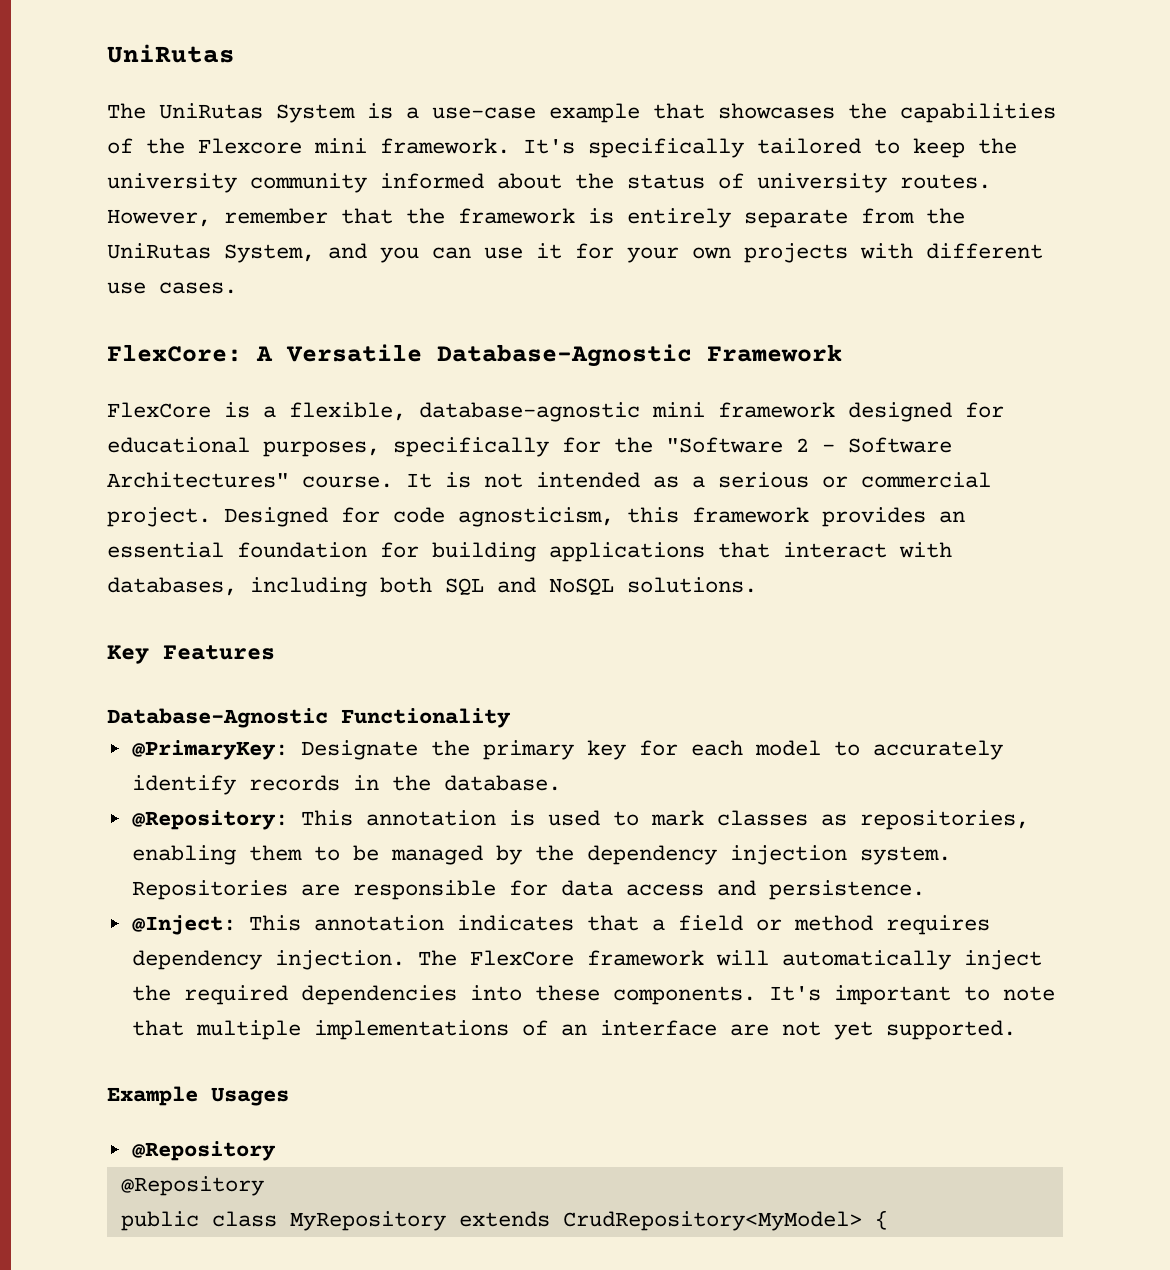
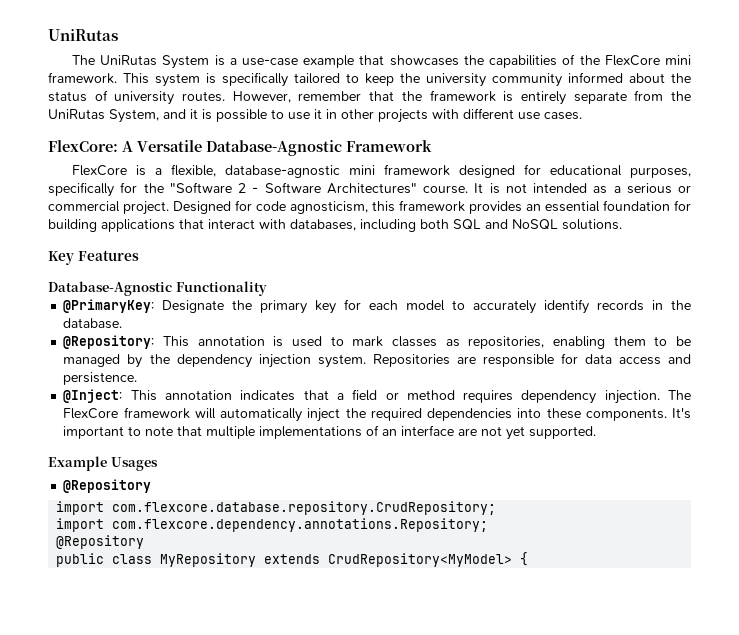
- The UniRutas System is a use-case example that showcases the capabilities of the Flexcore mini framework.
+ The UniRutas System is a use-case example that showcases the capabilities of the FlexCore mini framework.
- It's specifically tailored to keep the university community informed about the status of university routes.
+ This system is specifically tailored to keep the university community informed about the status of university routes.
- However, remember that the framework is entirely separate from the UniRutas System, and you can use it for your own projects with different use cases.
+ However, remember that the framework is entirely separate from the UniRutas System, and it is possible to use it in other projects with different use cases.
+ import com.flexcore.database.repository.CrudRepository;
+ import com.flexcore.dependency.annotations.Repository;

